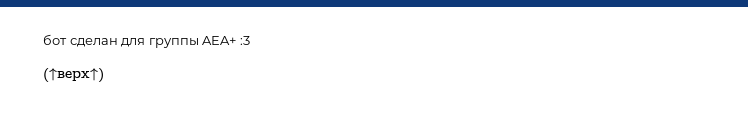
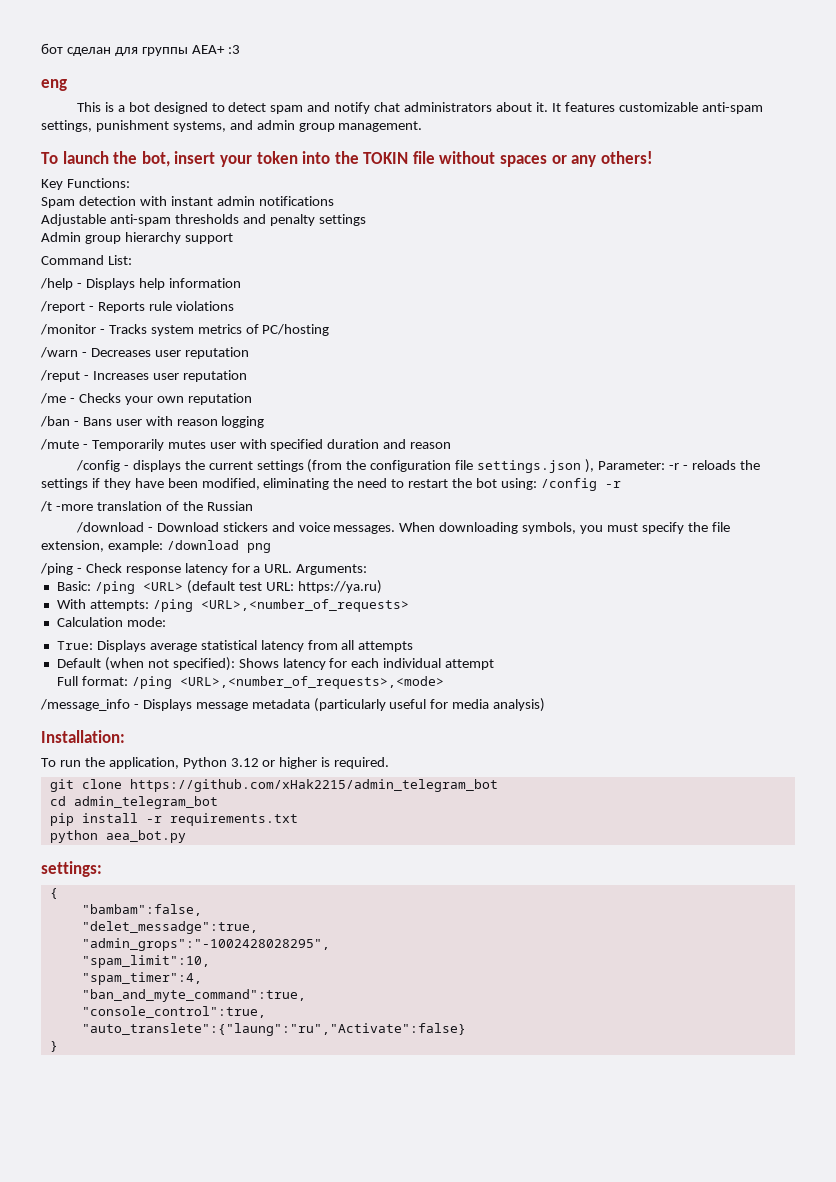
- (↑верх↑)
+ eng
+ This is a bot designed to detect spam and notify chat administrators about it. It features customizable anti-spam settings, punishment systems, and admin group management.
+ To launch the bot, insert your token into the TOKIN file without spaces or any others!
+ Key Functions:
+ Spam detection with instant admin notifications
+ Adjustable anti-spam thresholds and penalty settings
+ Admin group hierarchy support
+ Command List:
+ /help - Displays help information
+ /report - Reports rule violations
+ /monitor - Tracks system metrics of PC/hosting
+ /warn - Decreases user reputation
+ /reput - Increases user reputation
+ /me - Checks your own reputation
+ /ban - Bans user with reason logging
+ /mute - Temporarily mutes user with specified duration and reason
+ /config - displays the current settings (from the configuration file settings.json ), Parameter: -r - reloads the settings if they have been modified, eliminating the need to restart the bot using: /config -r
+ /t -more translation of the Russian
+ /download - Download stickers and voice messages. When downloading symbols, you must specify the file extension, example: /download png
+ /ping - Check response latency for a URL. Arguments:
+ Basic: /ping <URL> (default test URL: https://ya.ru)
+ With attempts: /ping <URL>,<number_of_requests>
+ Calculation mode:
+ True: Displays average statistical latency from all attempts
+ Default (when not specified): Shows latency for each individual attempt
+ Full format: /ping <URL>,<number_of_requests>,<mode>
+ /message_info - Displays message metadata (particularly useful for media analysis)
+ Installation:
+ To run the application, Python 3.12 or higher is required.
+ git clone https://github.com/xHak2215/admin_telegram_bot
+ cd admin_telegram_bot
+ pip install -r requirements.txt
+ python aea_bot.py
+ settings:
+ {
+ "bambam":false,
+ "delet_messadge":true,
+ "admin_grops":"-1002428028295",
+ "spam_limit":10,
+ "spam_timer":4,
+ "ban_and_myte_command":true,
+ "console_control":true,
+ "auto_translete":{"laung":"ru","Activate":false}
+ }

